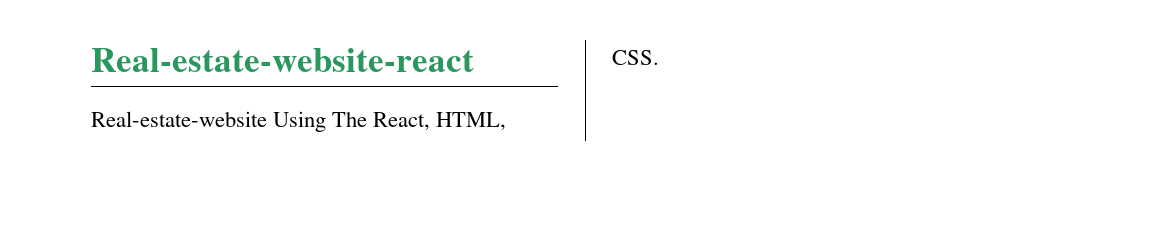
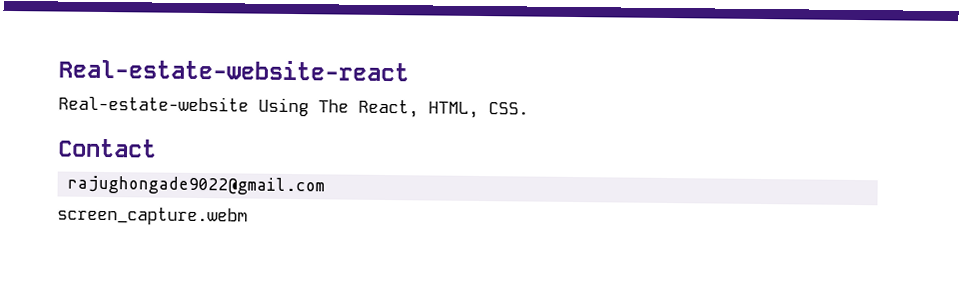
+ Contact
+ rajughongade9022@gmail.com
+ screen_capture.webm

